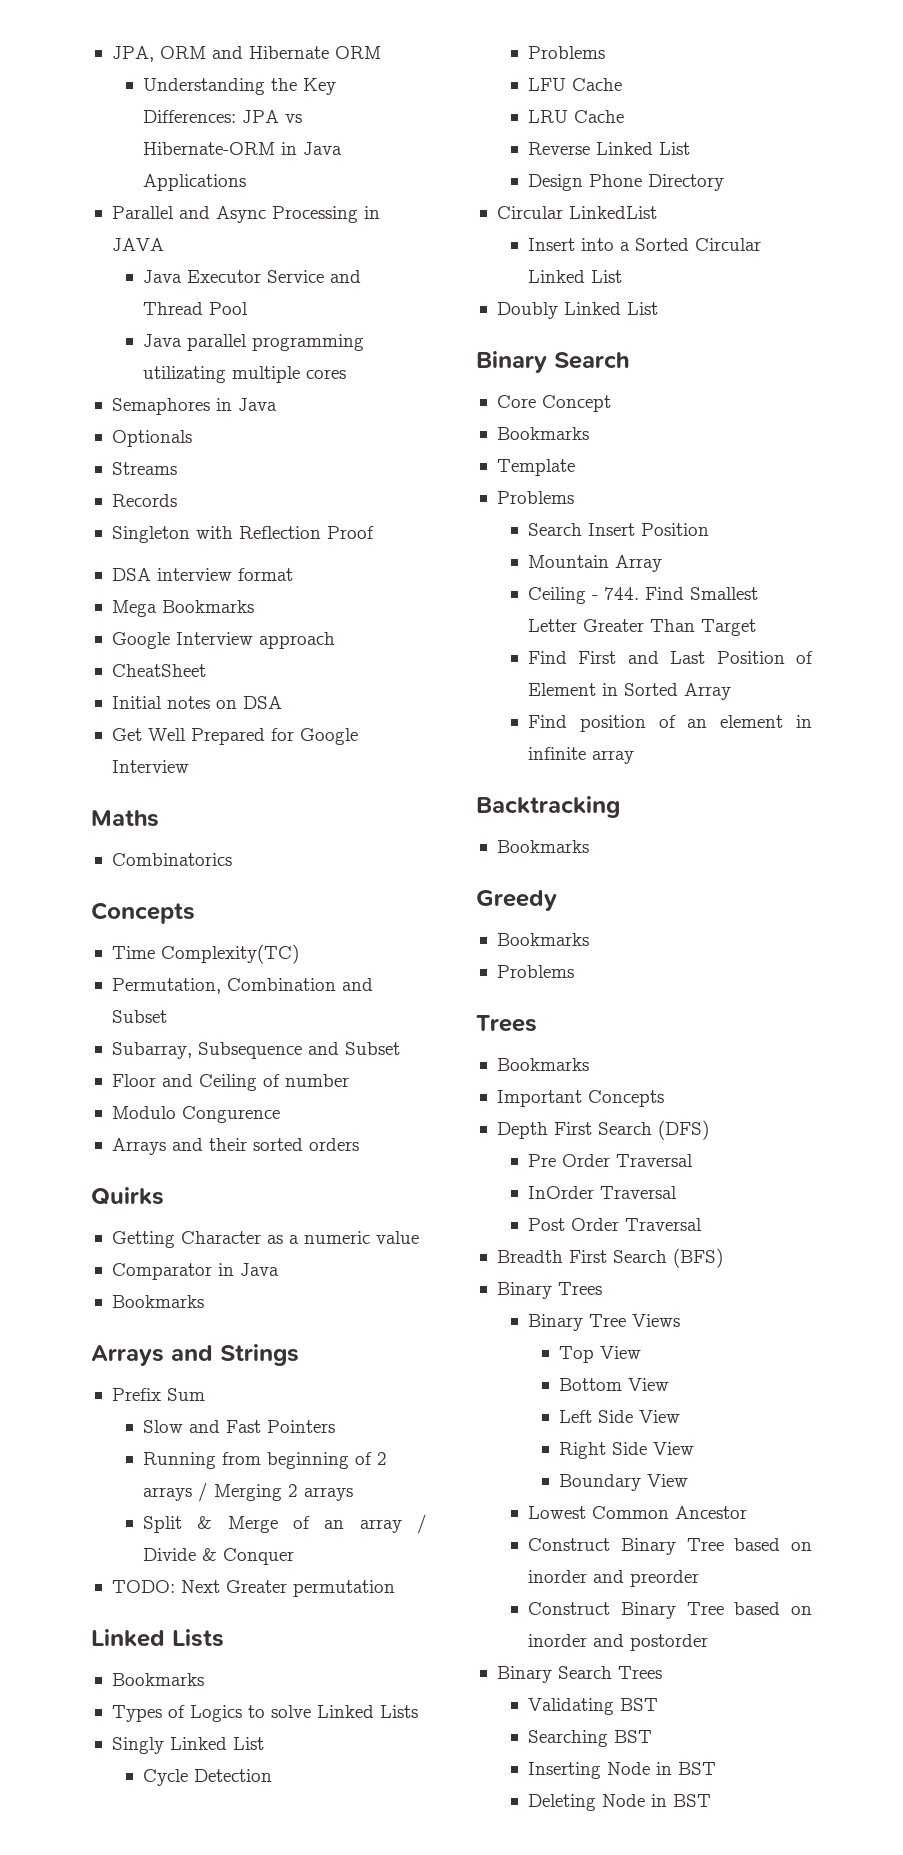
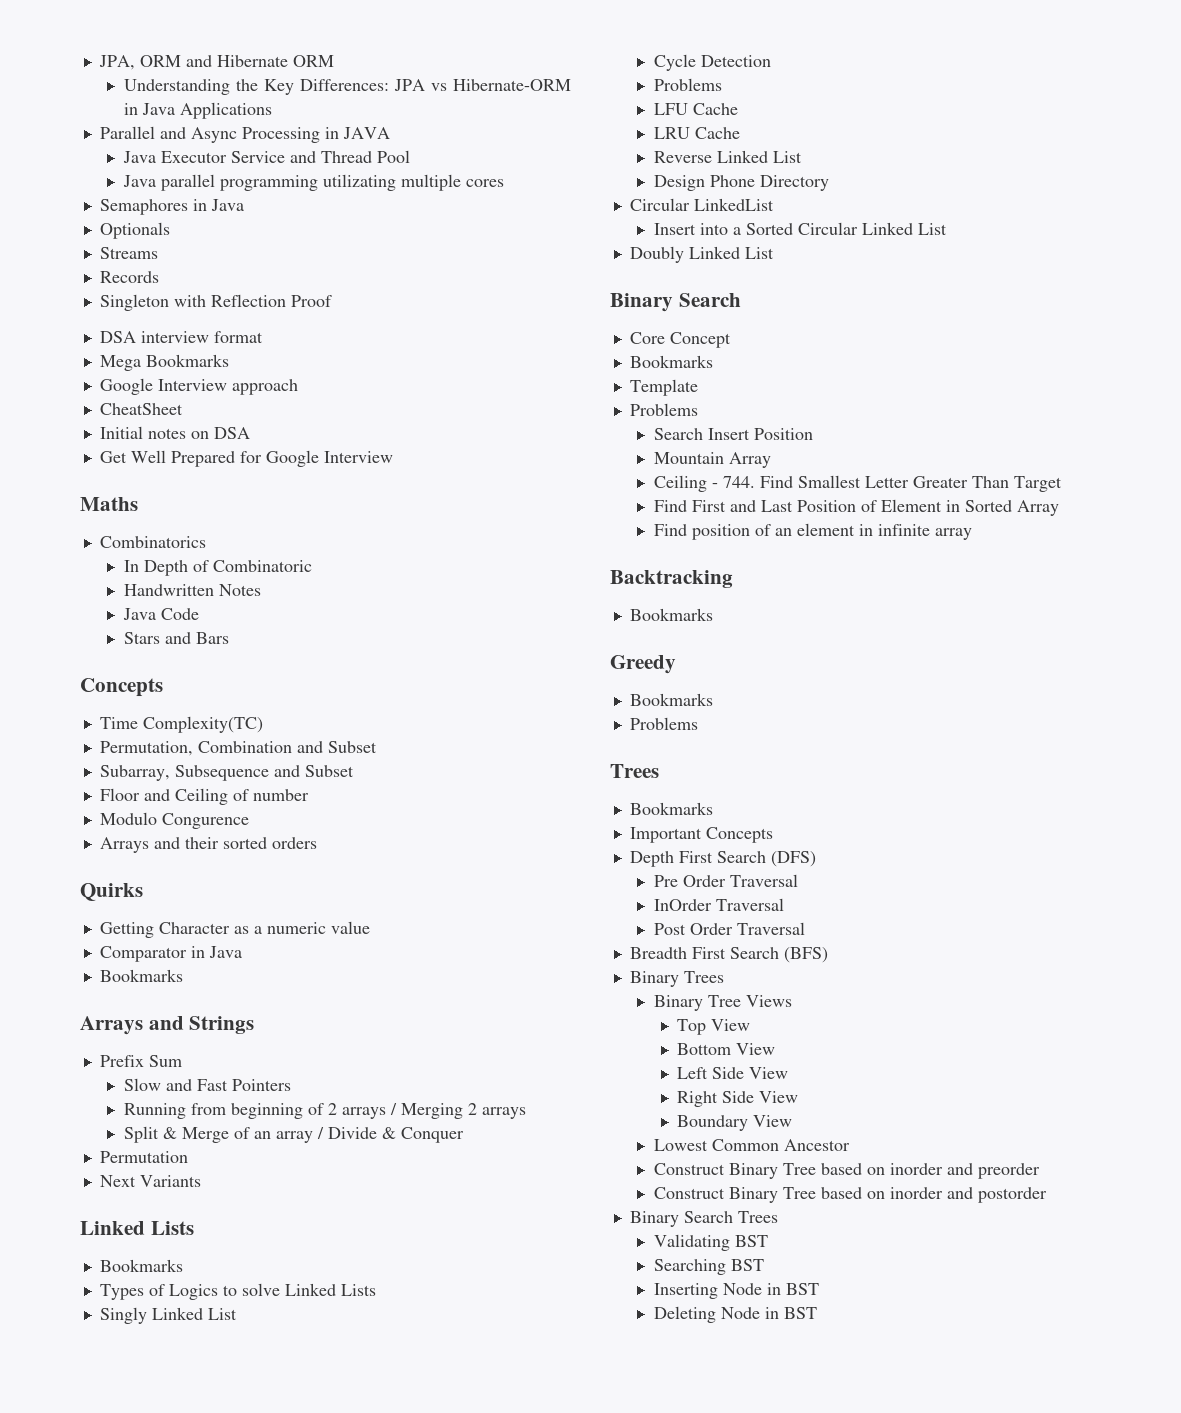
+ In Depth of Combinatoric
+ Handwritten Notes
+ Java Code
+ Stars and Bars
- TODO: Next Greater permutation
+ Permutation
+ Next Variants

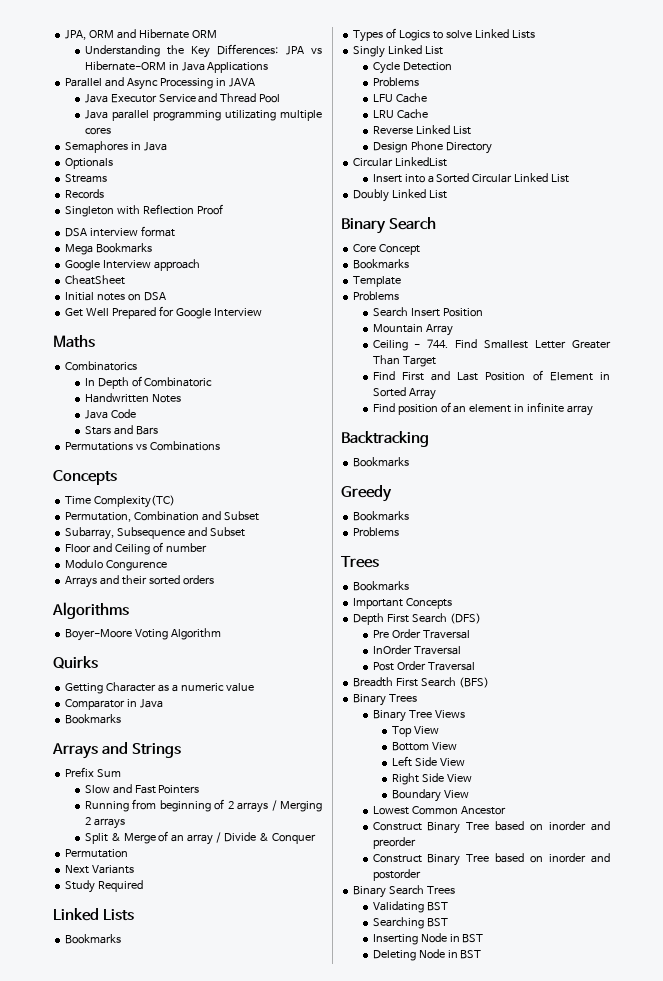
+ Permutations vs Combinations
+ Algorithms
+ Boyer-Moore Voting Algorithm
+ Study Required

